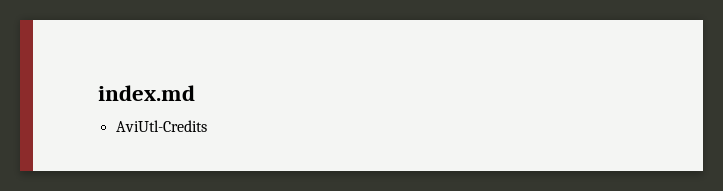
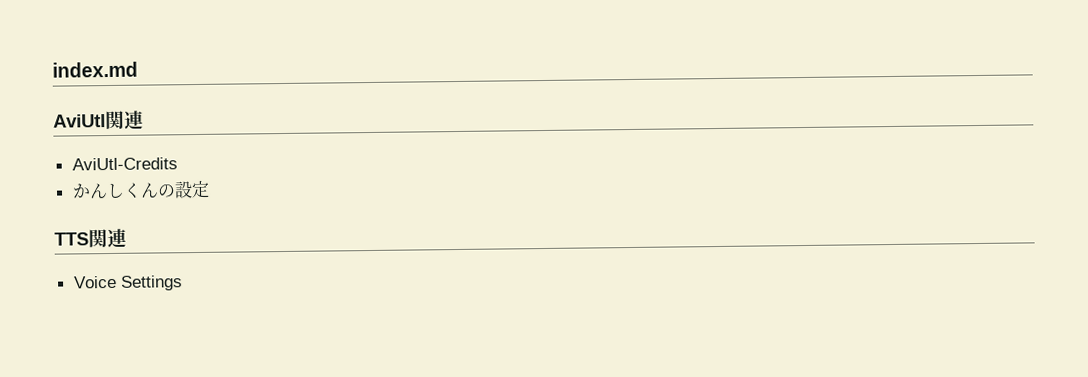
+ AviUtl関連
+ かんしくんの設定
+ TTS関連
+ Voice Settings

